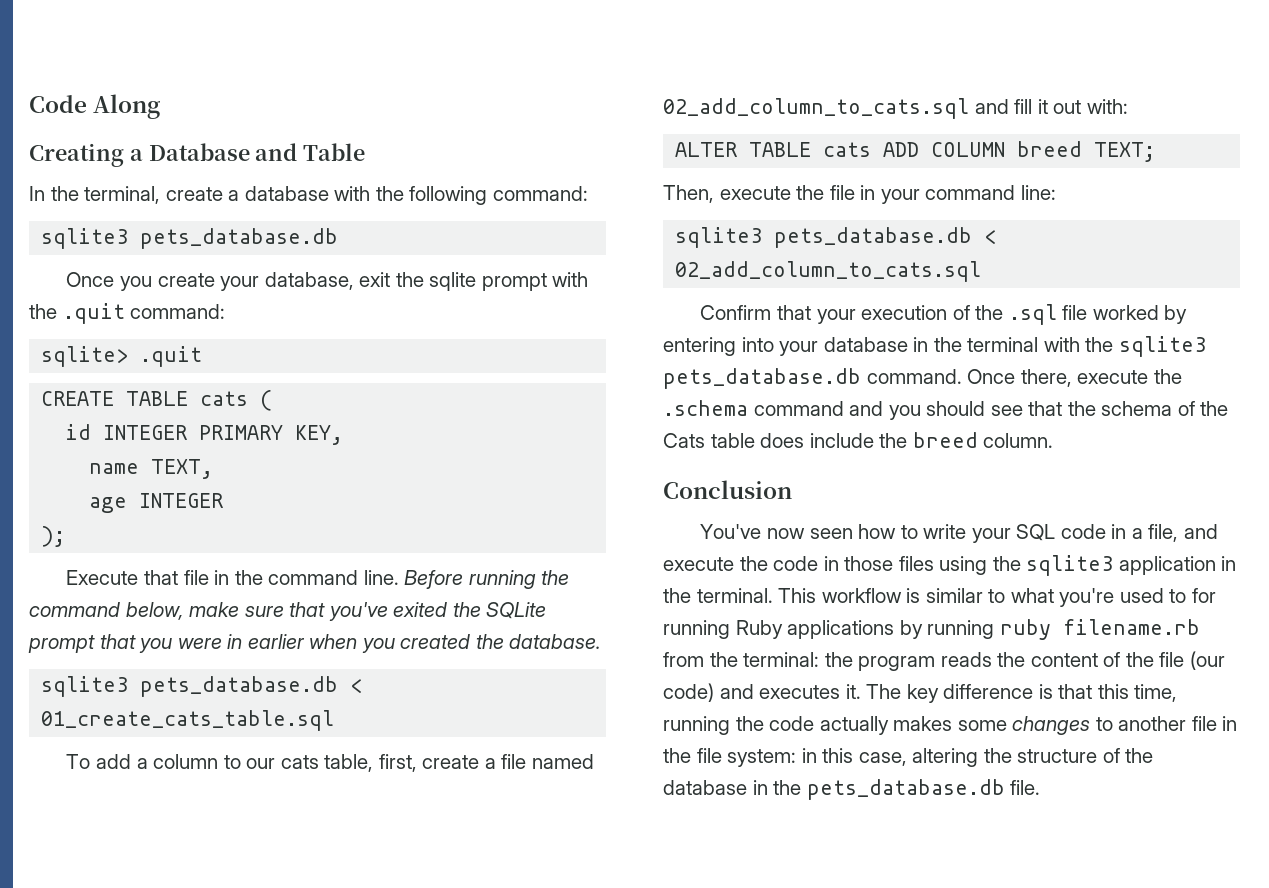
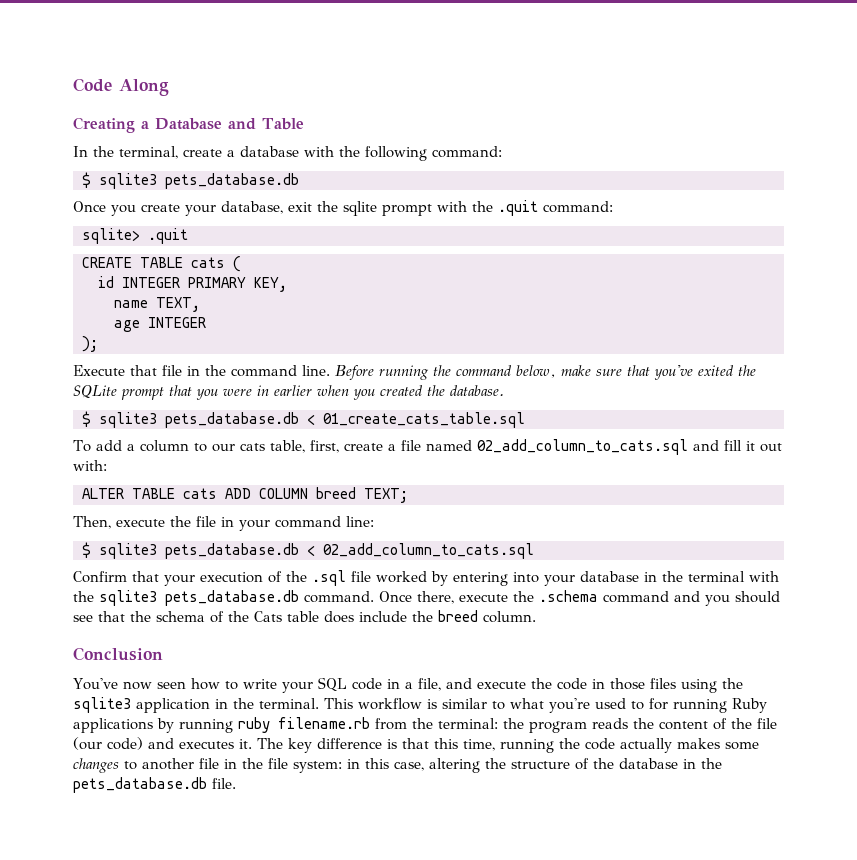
  In the terminal, create a database with the following command:
- sqlite3 pets_database.db
+ $ sqlite3 pets_database.db
- sqlite3 pets_database.db < 01_create_cats_table.sql
+ $ sqlite3 pets_database.db < 01_create_cats_table.sql
- sqlite3 pets_database.db < 02_add_column_to_cats.sql
+ $ sqlite3 pets_database.db < 02_add_column_to_cats.sql

